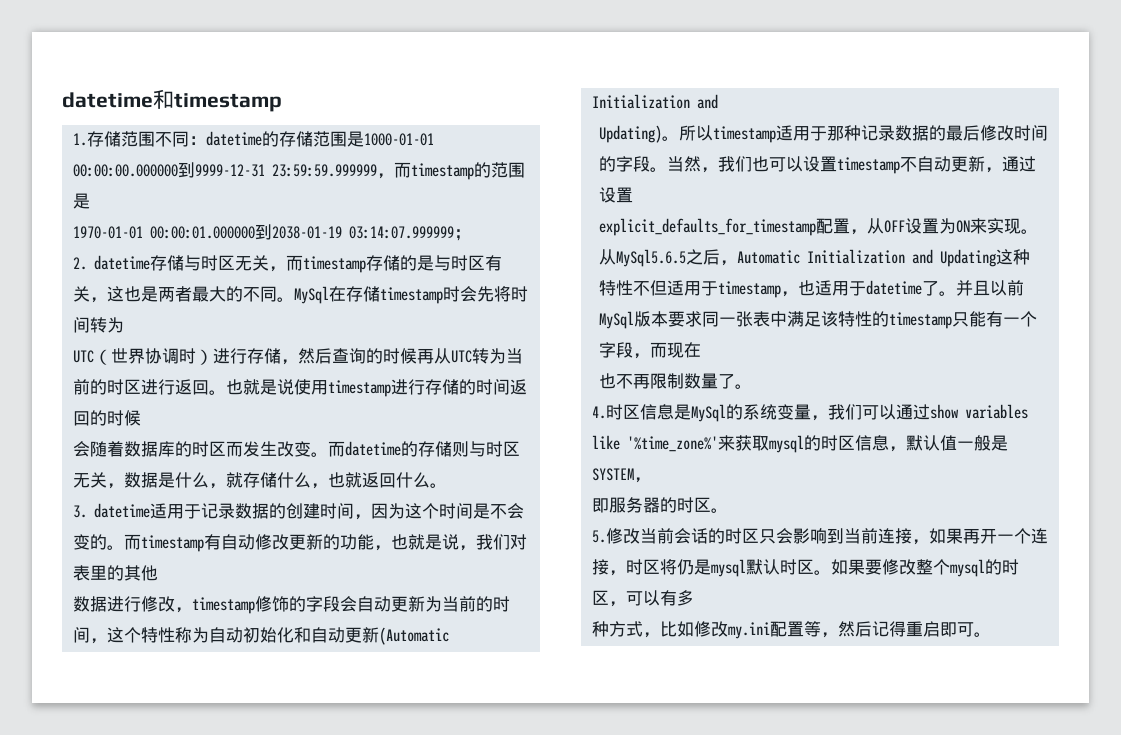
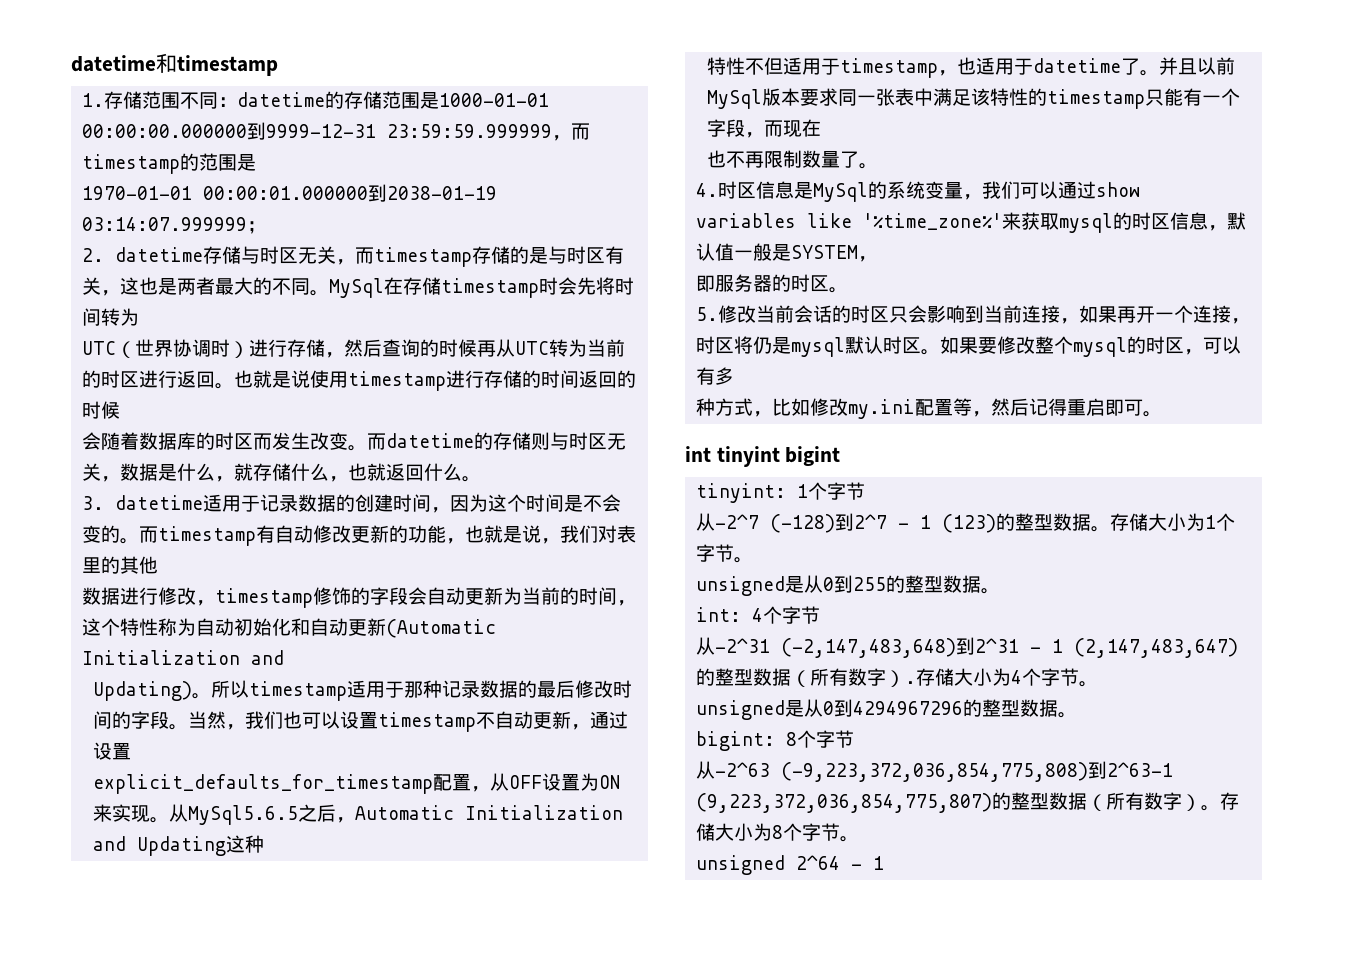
+ int tinyint bigint
+ tinyint: 1个字节
+ 从-2^7 (-128)到2^7 - 1 (123)的整型数据。存储大小为1个字节。
+ unsigned是从0到255的整型数据。
+ int: 4个字节
+ 从-2^31 (-2,147,483,648)到2^31 - 1 (2,147,483,647)的整型数据（所有数字）.存储大小为4个字节。
+ unsigned是从0到4294967296的整型数据。
+ bigint: 8个字节
+ 从-2^63 (-9,223,372,036,854,775,808)到2^63-1 (9,223,372,036,854,775,807)的整型数据（所有数字）。存储大小为8个字节。
+ unsigned 2^64 - 1

